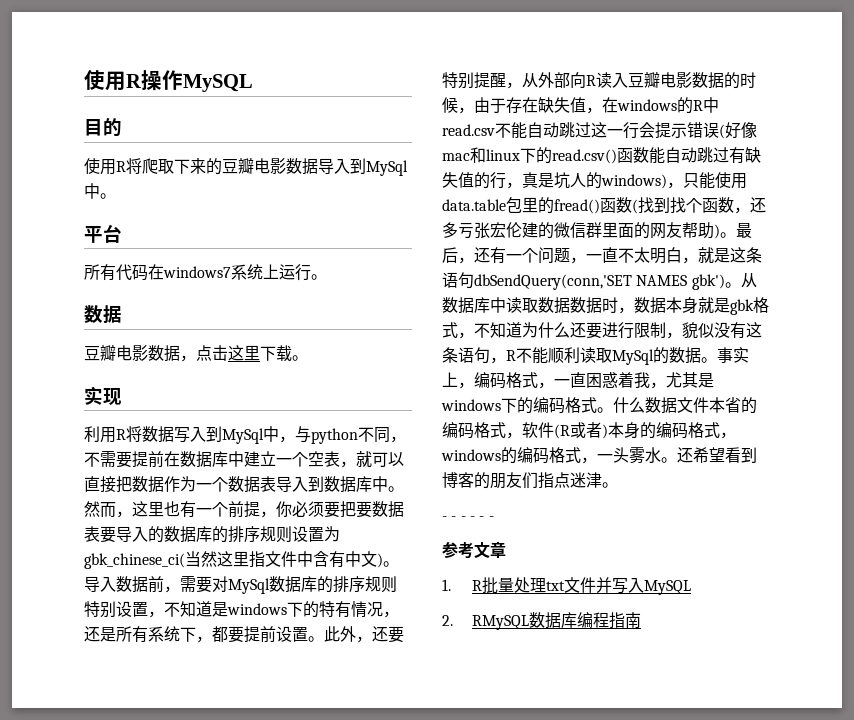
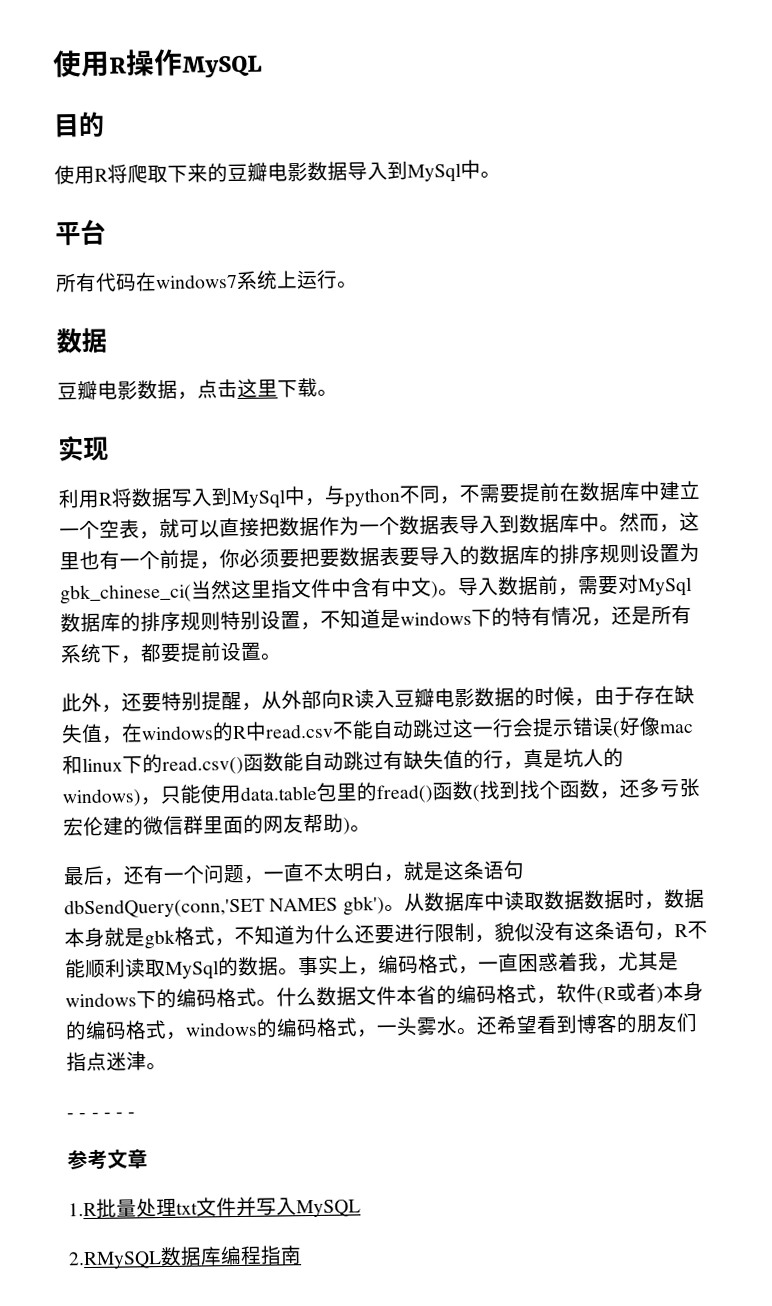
- 导入数据前，需要对MySql数据库的排序规则特别设置，不知道是windows下的特有情况，还是所有系统下，都要提前设置。此外，还要特别提醒，从外部向R读入豆瓣电影数据的时候，由于存在缺失值，在windows的R中read.csv不能自动跳过这一行会提示错误(好像mac和linux下的read.csv()函数能自动跳过有缺失值的行，真是坑人的windows)，只能使用data.table包里的fread()函数(找到找个函数，还多亏张宏伦建的微信群里面的网友帮助)。最后，还有一个问题，一直不太明白，就是这条语句dbSendQuery(conn,'SET NAMES gbk')。
+ 导入数据前，需要对MySql数据库的排序规则特别设置，不知道是windows下的特有情况，还是所有系统下，都要提前设置。
+ 此外，还要特别提醒，从外部向R读入豆瓣电影数据的时候，由于存在缺失值，在windows的R中read.csv不能自动跳过这一行会提示错误(好像mac和linux下的read.csv()函数能自动跳过有缺失值的行，真是坑人的windows)，只能使用data.table包里的fread()函数(找到找个函数，还多亏张宏伦建的微信群里面的网友帮助)。
+ 最后，还有一个问题，一直不太明白，就是这条语句dbSendQuery(conn,'SET NAMES gbk')。
- 1. R批量处理txt文件并写入MySQL
+ 1.R批量处理txt文件并写入MySQL
- 2. RMySQL数据库编程指南
+ 2.RMySQL数据库编程指南

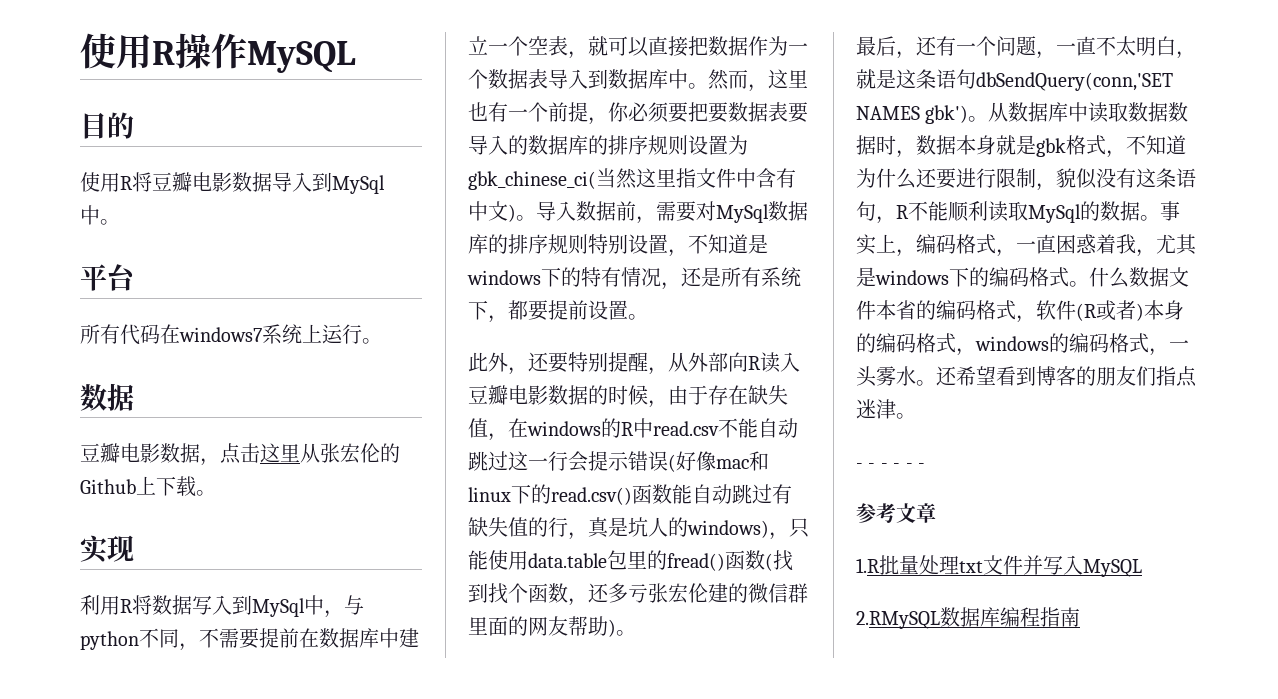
- 使用R将爬取下来的豆瓣电影数据导入到MySql中。
+ 使用R将豆瓣电影数据导入到MySql中。
- 豆瓣电影数据，点击这里下载。
+ 豆瓣电影数据，点击这里从张宏伦的Github上下载。

